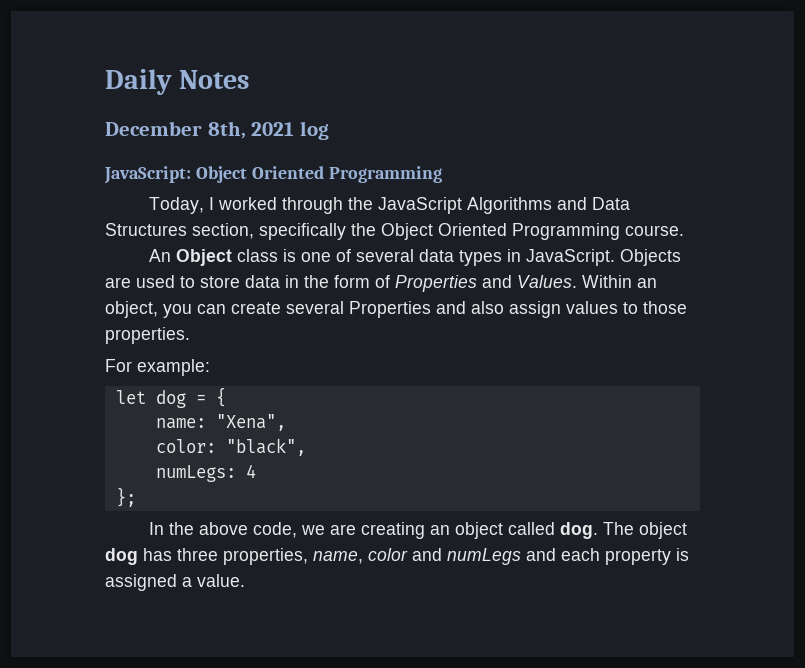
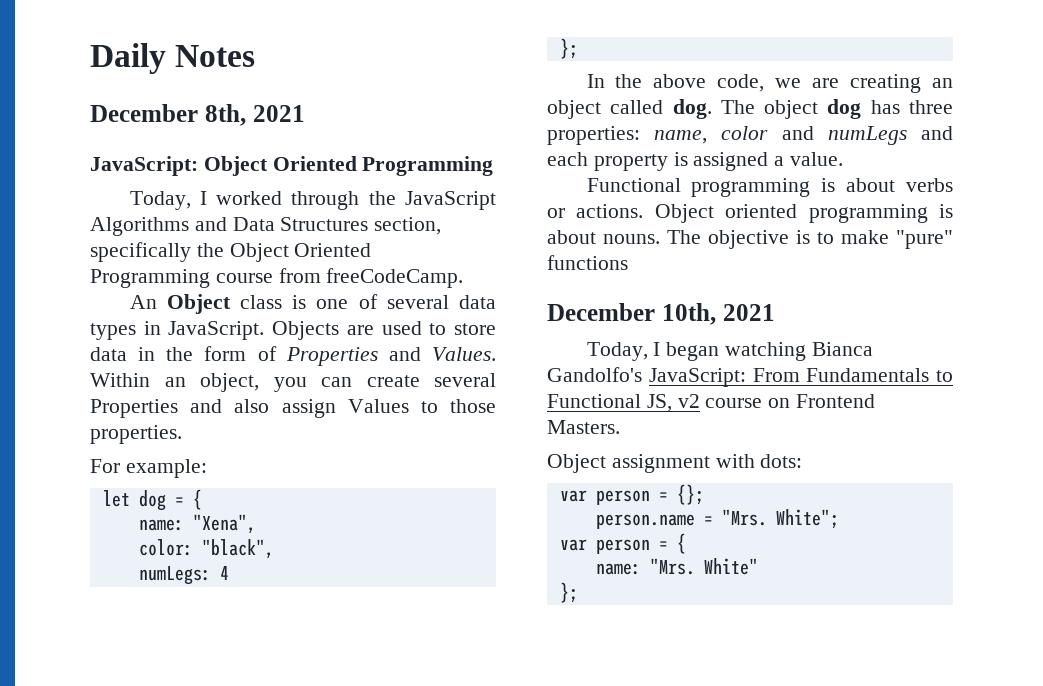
- December 8th, 2021 log
+ December 8th, 2021
- Today, I worked through the JavaScript Algorithms and Data Structures section, specifically the Object Oriented Programming course.
+ Today, I worked through the JavaScript Algorithms and Data Structures section, specifically the Object Oriented Programming course from freeCodeCamp.
- Within an object, you can create several Properties and also assign values to those properties.
+ Within an object, you can create several Properties and also assign Values to those properties.
- The object dog has three properties, name, color and numLegs and each property is assigned a value.
+ The object dog has three properties: name, color and numLegs and each property is assigned a value.
+ Functional programming is about verbs or actions. Object oriented programming is about nouns. The objective is to make "pure" functions
+ December 10th, 2021
+ Today, I began watching Bianca Gandolfo's JavaScript: From Fundamentals to Functional JS, v2 course on Frontend Masters.
+ Object assignment with dots:
+ var person = {};
+ person.name = "Mrs. White";
+ var person = {
+ name: "Mrs. White"
+ };

